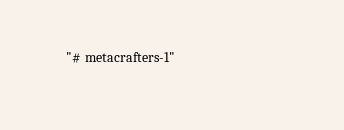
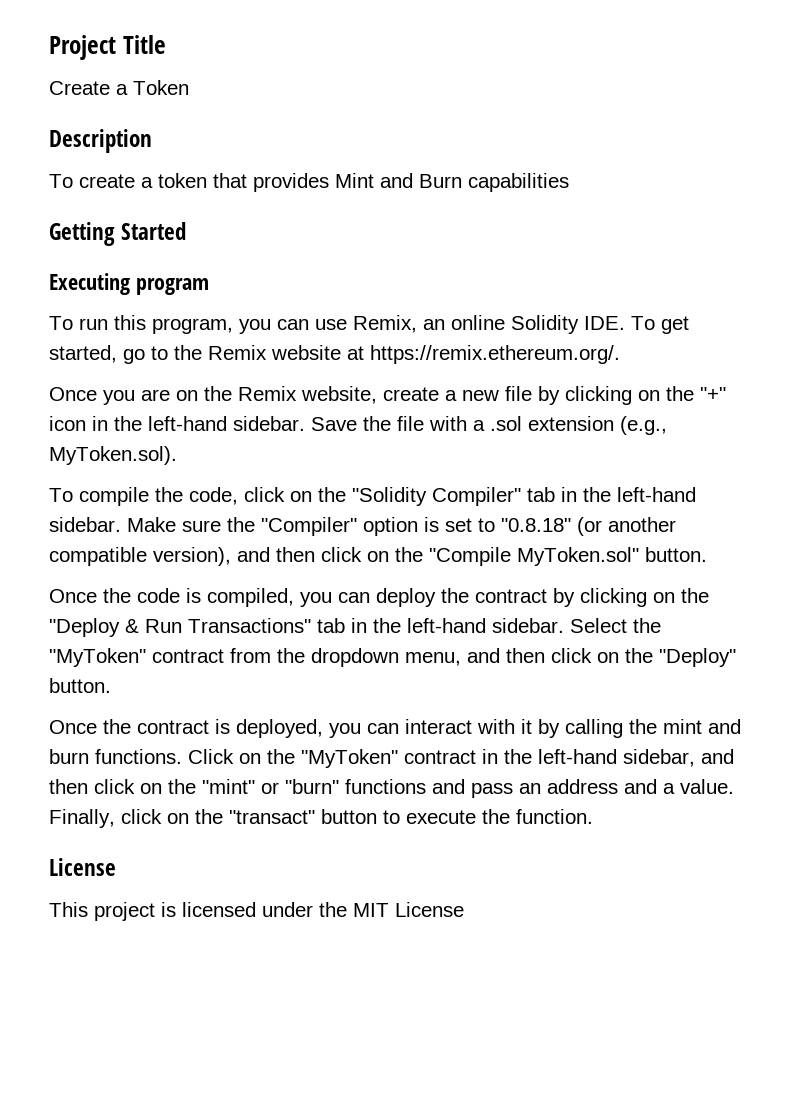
- "# metacrafters-1"
+ Project Title
+ Create a Token
+ Description
+ To create a token that provides Mint and Burn capabilities
+ Getting Started
+ Executing program
+ To run this program, you can use Remix, an online Solidity IDE. To get started, go to the Remix website at https://remix.ethereum.org/.
+ Once you are on the Remix website, create a new file by clicking on the "+" icon in the left-hand sidebar. Save the file with a .sol extension (e.g., MyToken.sol).
+ To compile the code, click on the "Solidity Compiler" tab in the left-hand sidebar. Make sure the "Compiler" option is set to "0.8.18" (or another compatible version), and then click on the "Compile MyToken.sol" button.
+ Once the code is compiled, you can deploy the contract by clicking on the "Deploy & Run Transactions" tab in the left-hand sidebar. Select the "MyToken" contract from the dropdown menu, and then click on the "Deploy" button.
+ Once the contract is deployed, you can interact with it by calling the mint and burn functions. Click on the "MyToken" contract in the left-hand sidebar, and then click on the "mint" or "burn" functions and pass an address and a value. Finally, click on the "transact" button to execute the function.
+ License
+ This project is licensed under the MIT License

